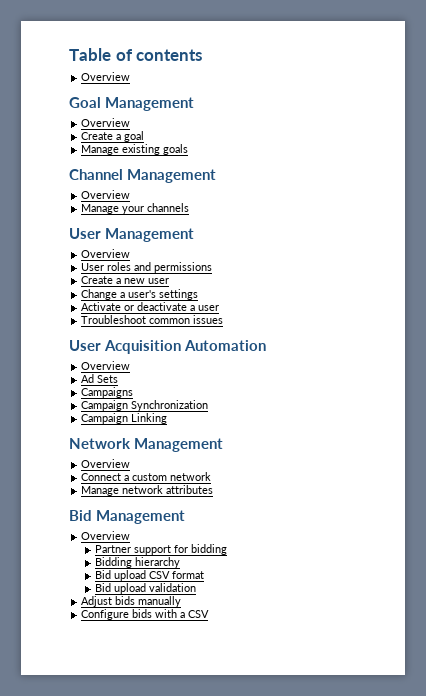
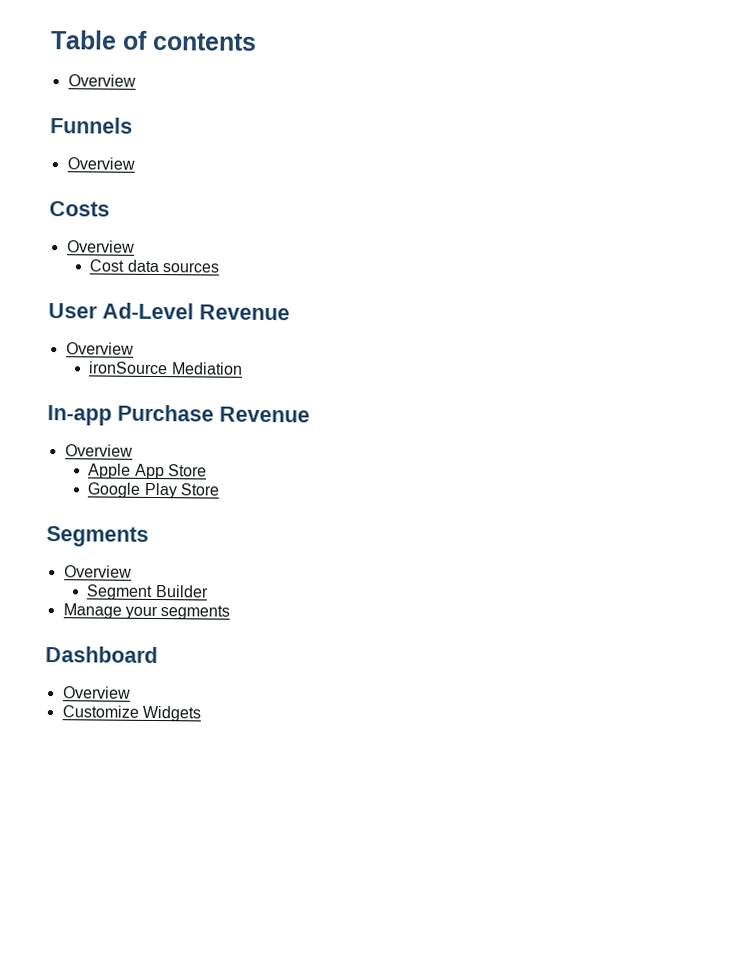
- Goal Management
+ Funnels
  Overview
- Create a goal
- Manage existing goals
- Channel Management
+ Costs
  Overview
- Manage your channels
- User Management
+ Cost data sources
+ User Ad-Level Revenue
  Overview
- User roles and permissions
- Create a new user
- Change a user's settings
- Activate or deactivate a user
- Troubleshoot common issues
- User Acquisition Automation
+ ironSource Mediation
+ In-app Purchase Revenue
  Overview
- Ad Sets
- Campaigns
- Campaign Synchronization
- Campaign Linking
- Network Management
+ Apple App Store
+ Google Play Store
+ Segments
  Overview
- Connect a custom network
- Manage network attributes
- Bid Management
+ Segment Builder
+ Manage your segments
+ Dashboard
  Overview
- Partner support for bidding
- Bidding hierarchy
- Bid upload CSV format
- Bid upload validation
- Adjust bids manually
- Configure bids with a CSV
+ Customize Widgets

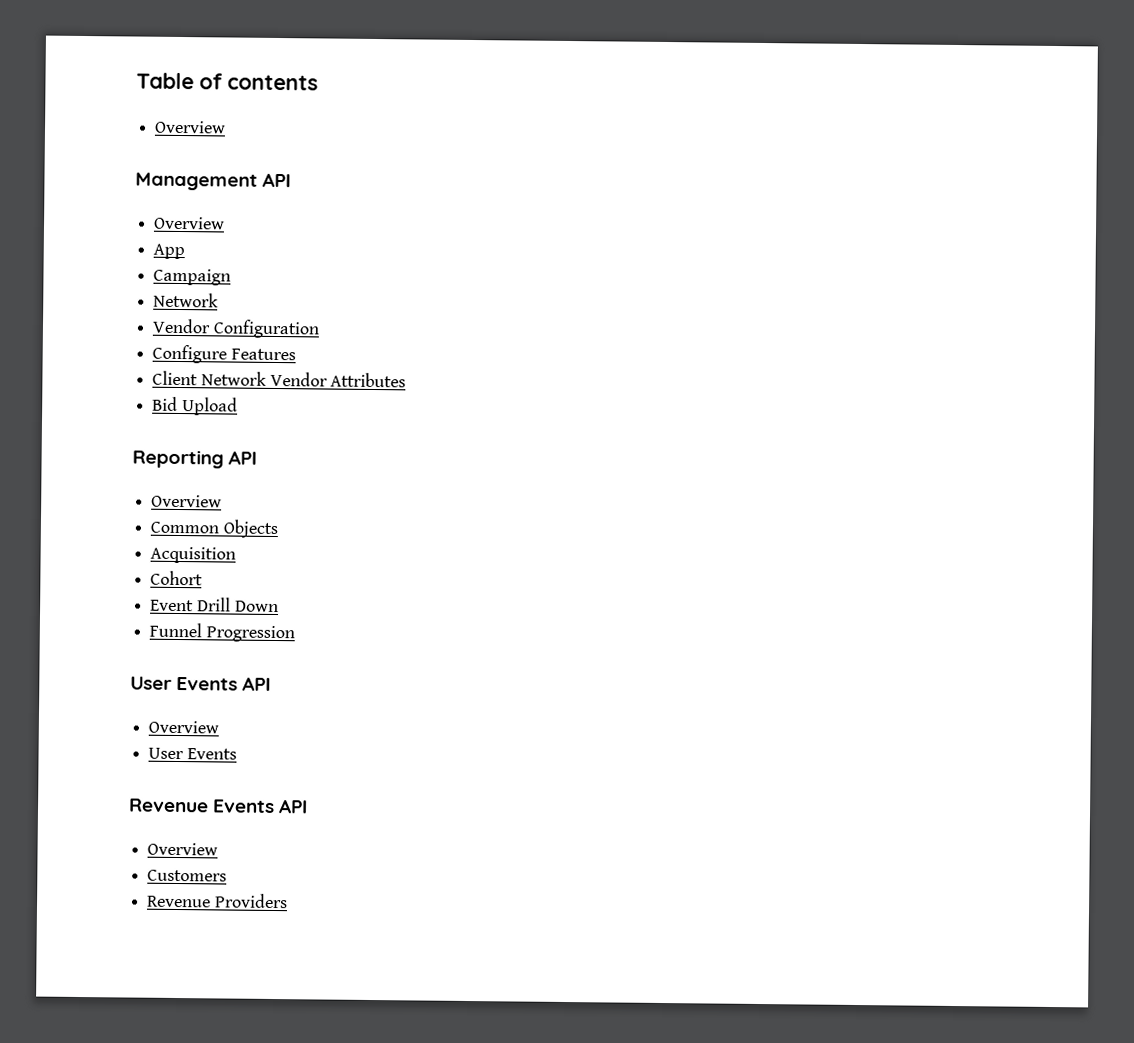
- Funnels
+ Management API
  Overview
- Costs
+ App
+ Campaign
+ Network
+ Vendor Configuration
+ Configure Features
+ Client Network Vendor Attributes
+ Bid Upload
+ Reporting API
  Overview
- Cost data sources
- User Ad-Level Revenue
+ Common Objects
+ Acquisition
+ Cohort
+ Event Drill Down
+ Funnel Progression
+ User Events API
  Overview
- ironSource Mediation
- In-app Purchase Revenue
+ User Events
+ Revenue Events API
  Overview
- Apple App Store
- Google Play Store
- Segments
- Overview
- Segment Builder
- Manage your segments
- Dashboard
- Overview
- Customize Widgets
+ Customers
+ Revenue Providers

